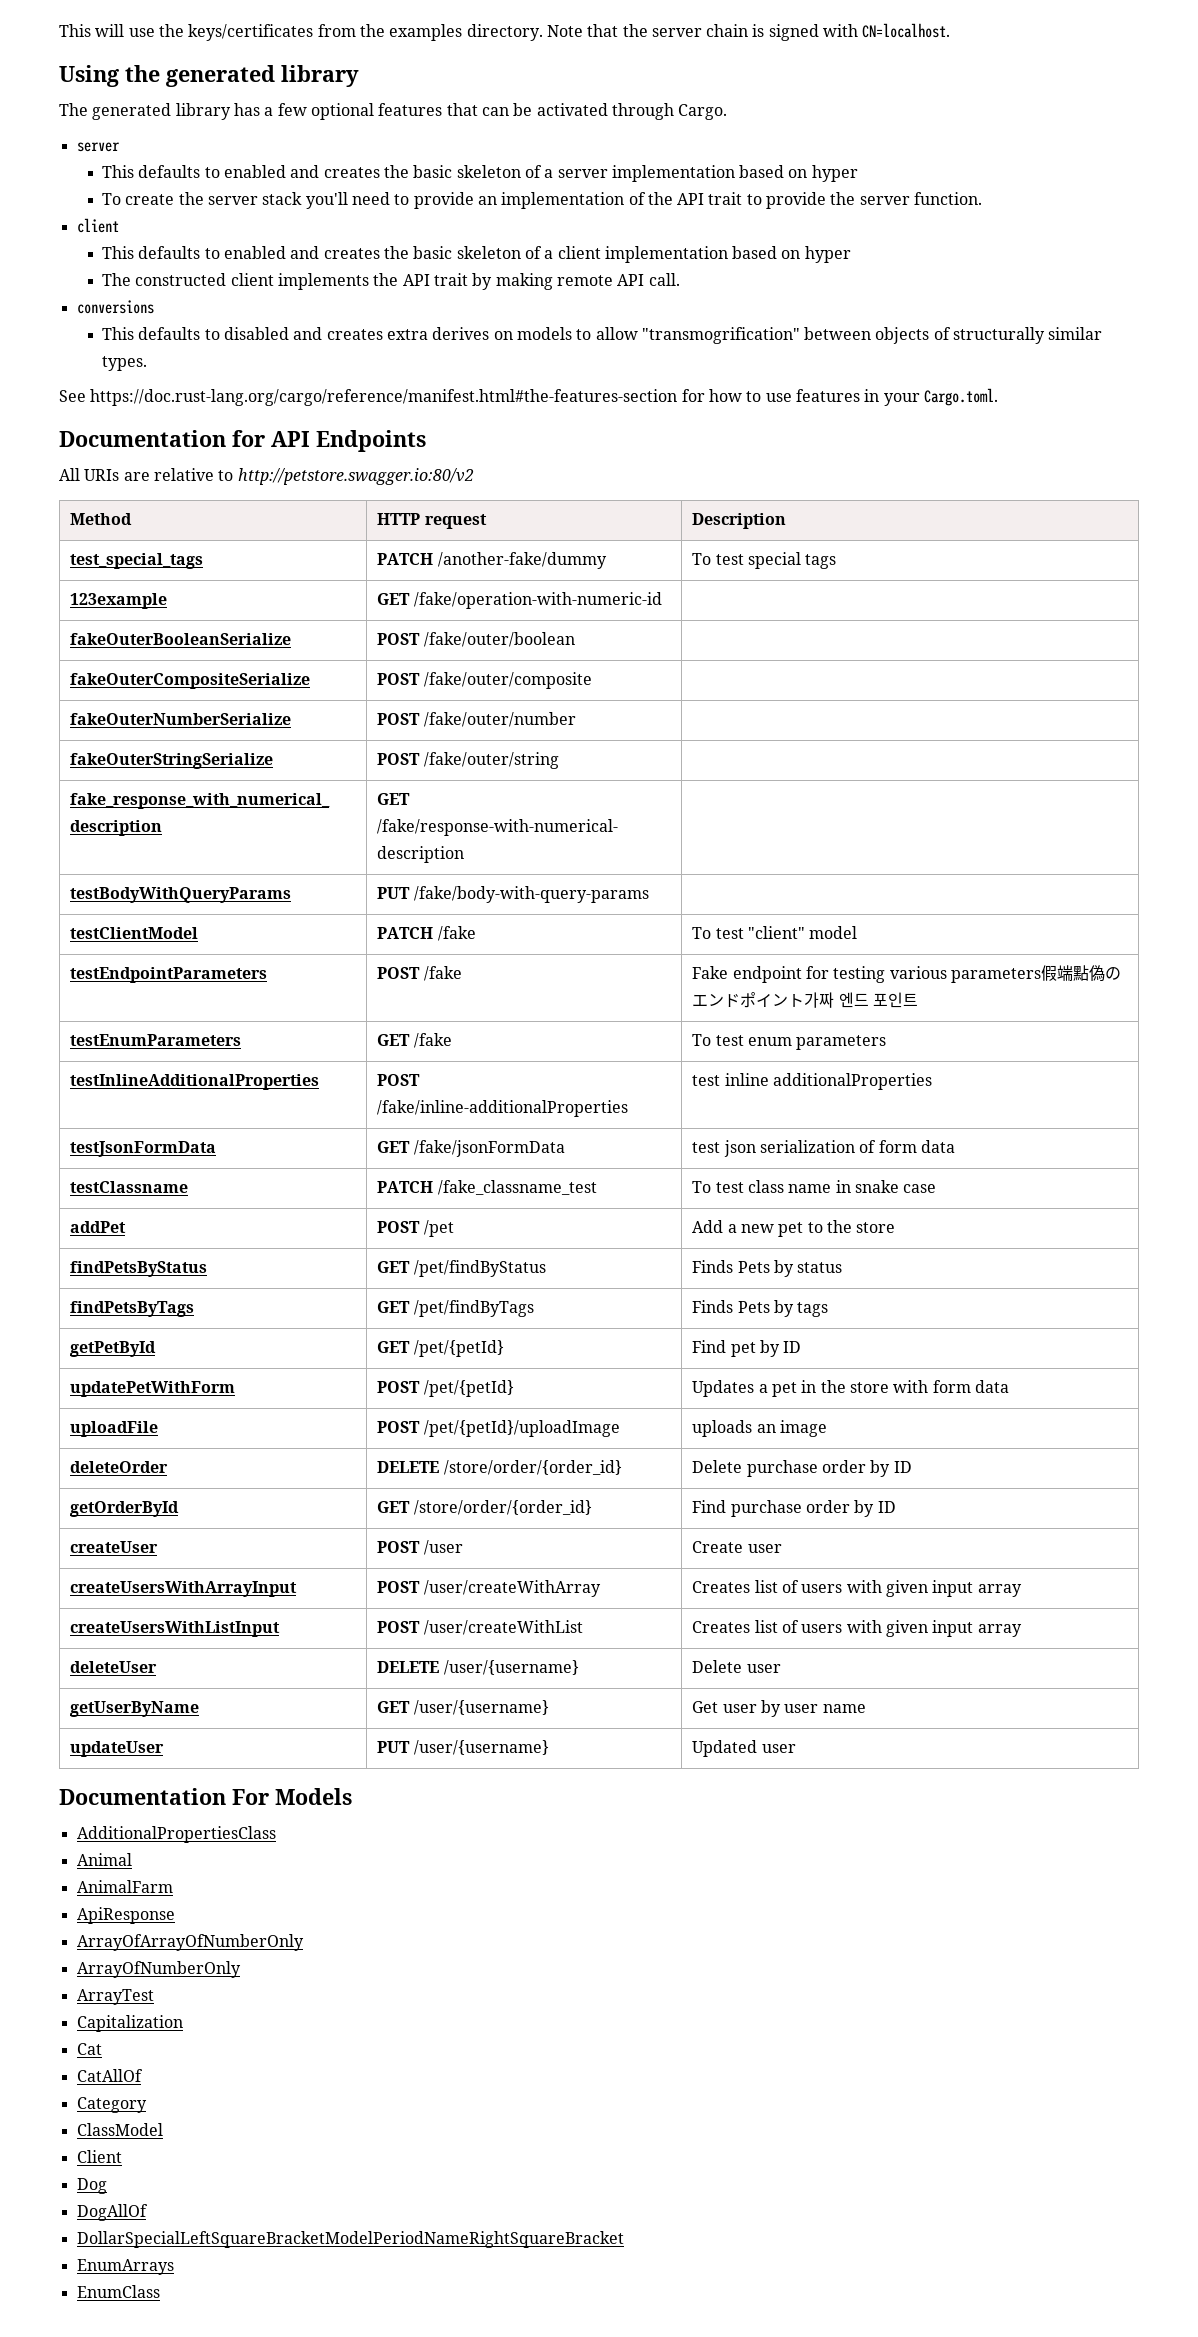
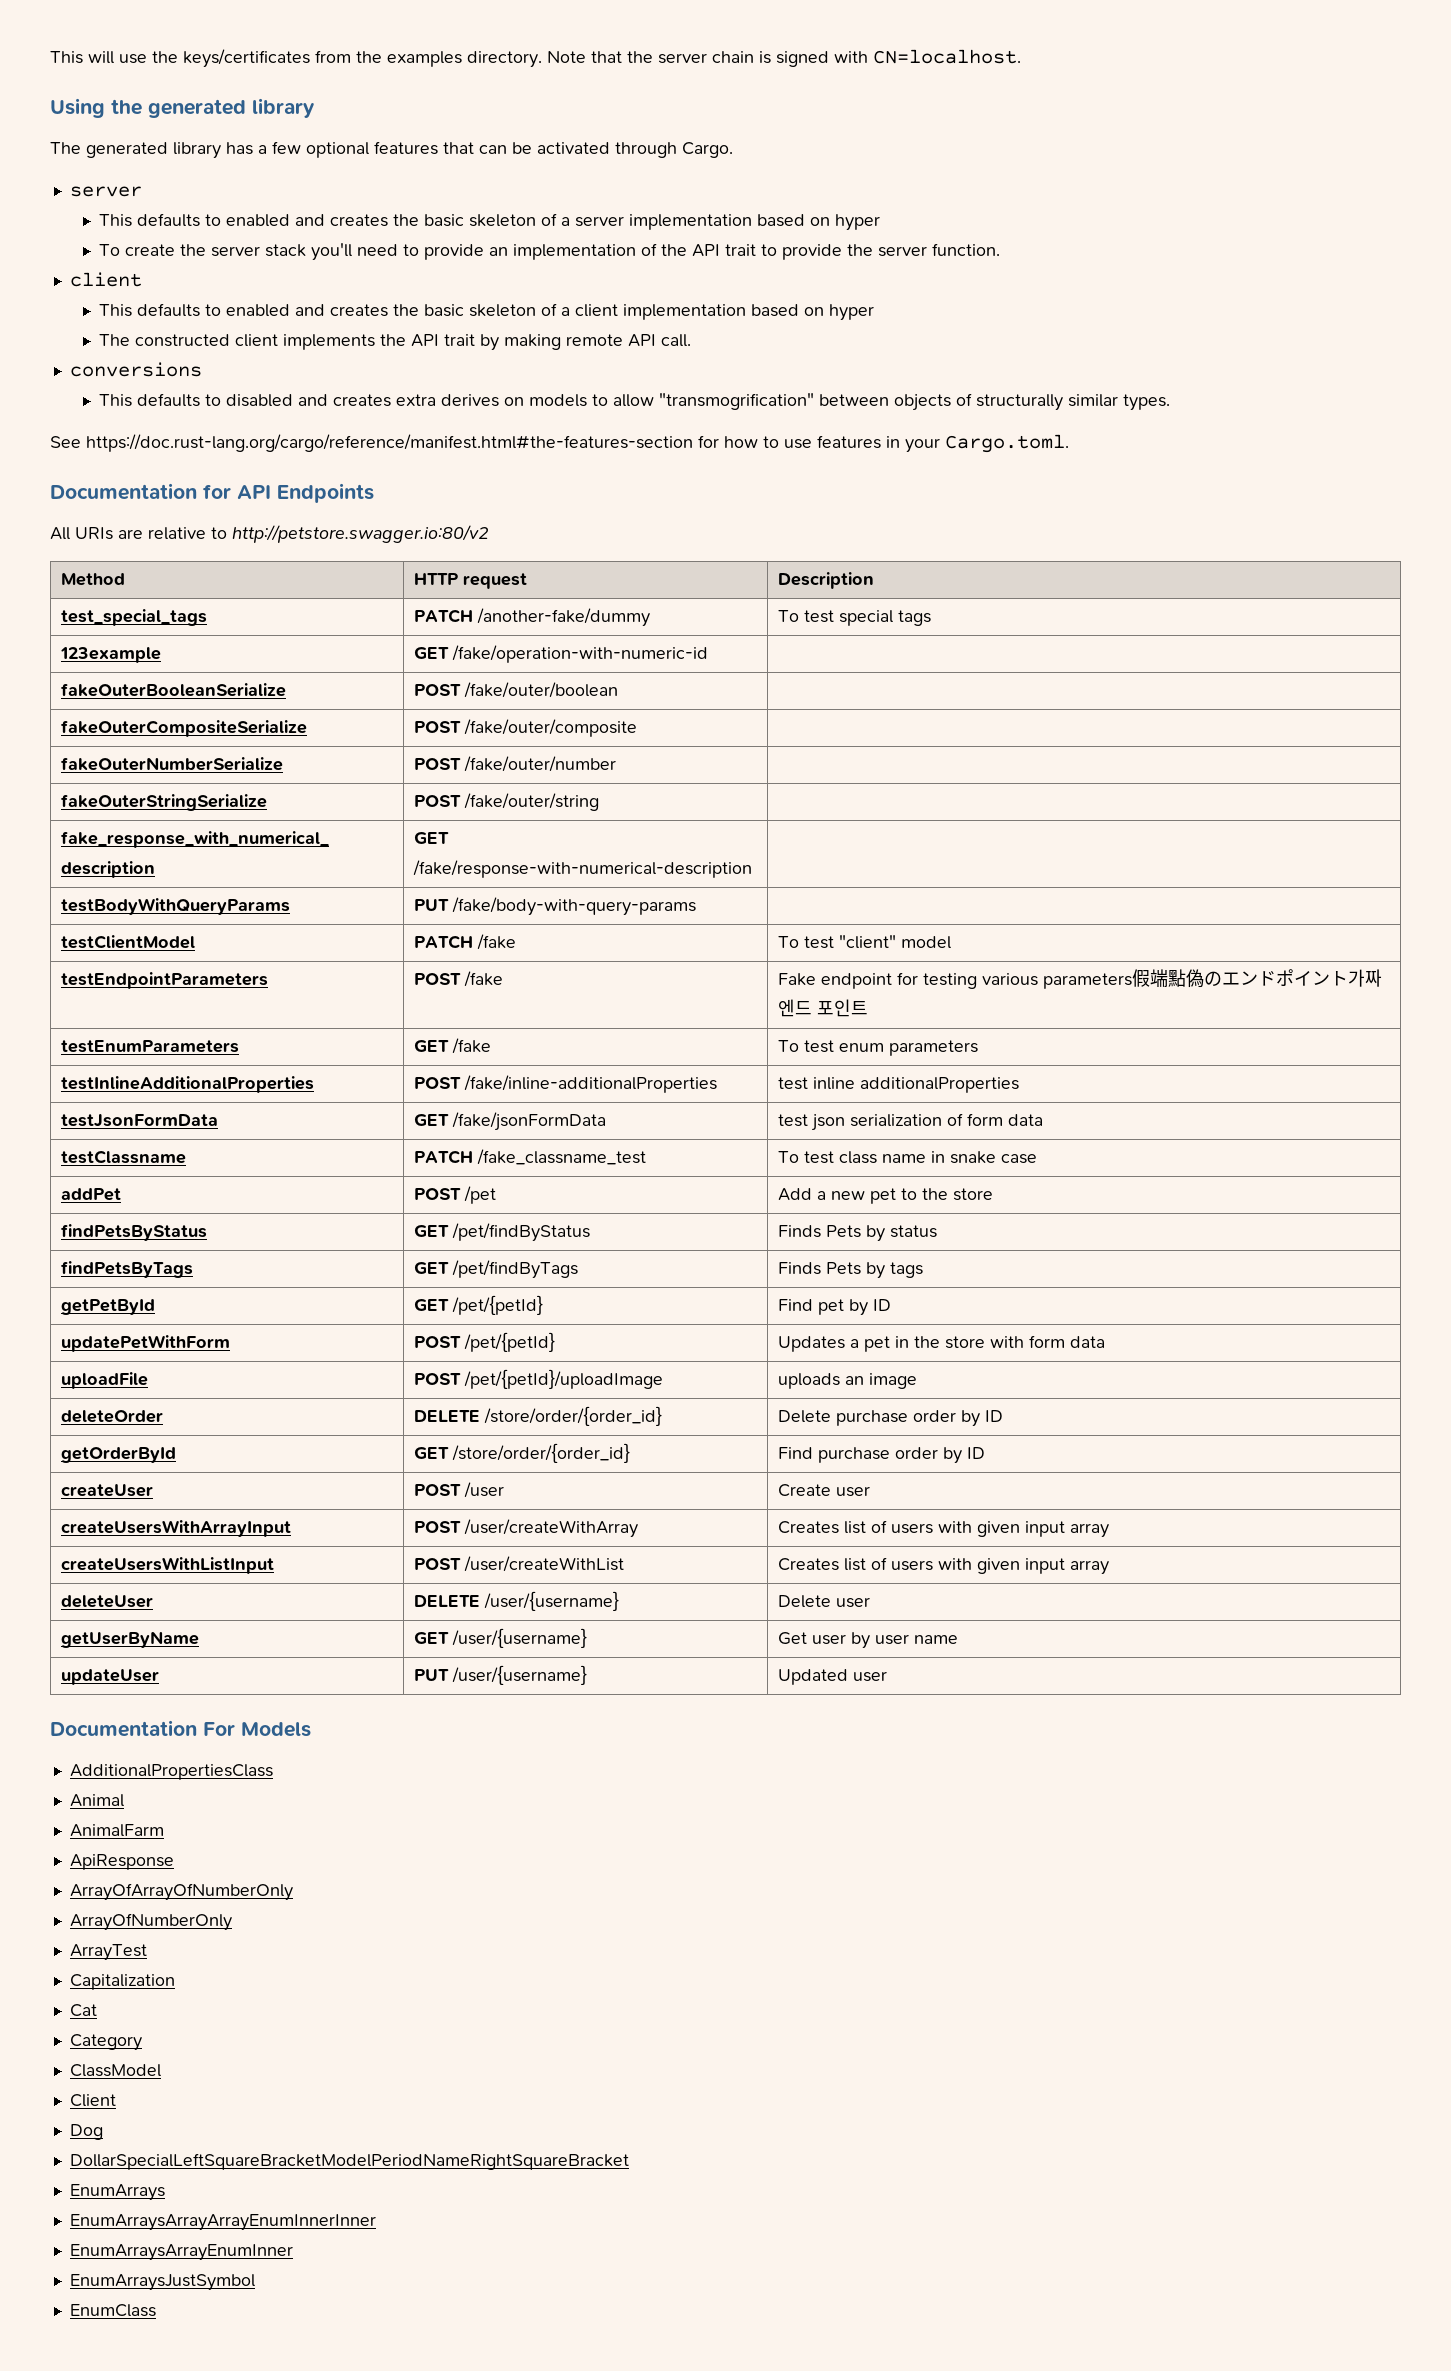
- CatAllOf
- DogAllOf
+ EnumArraysArrayArrayEnumInnerInner
+ EnumArraysArrayEnumInner
+ EnumArraysJustSymbol

